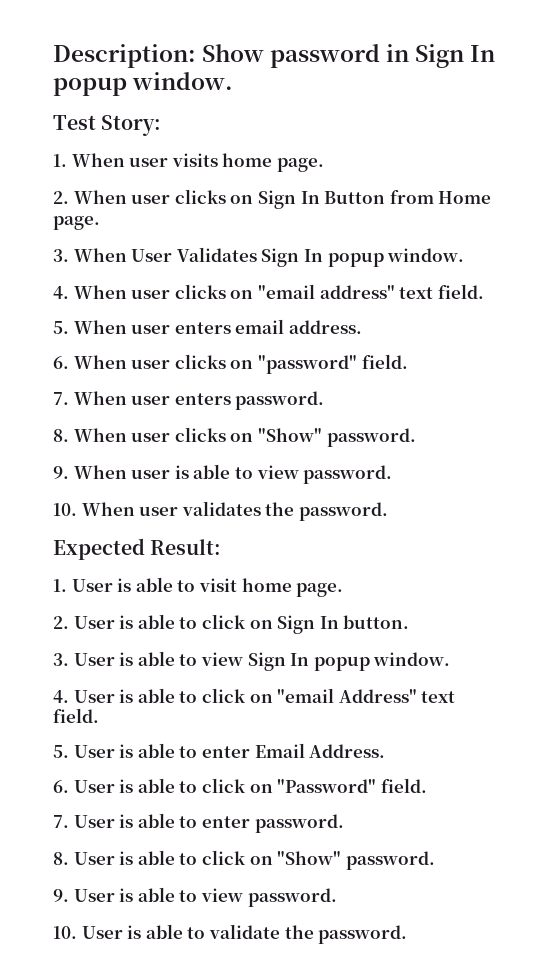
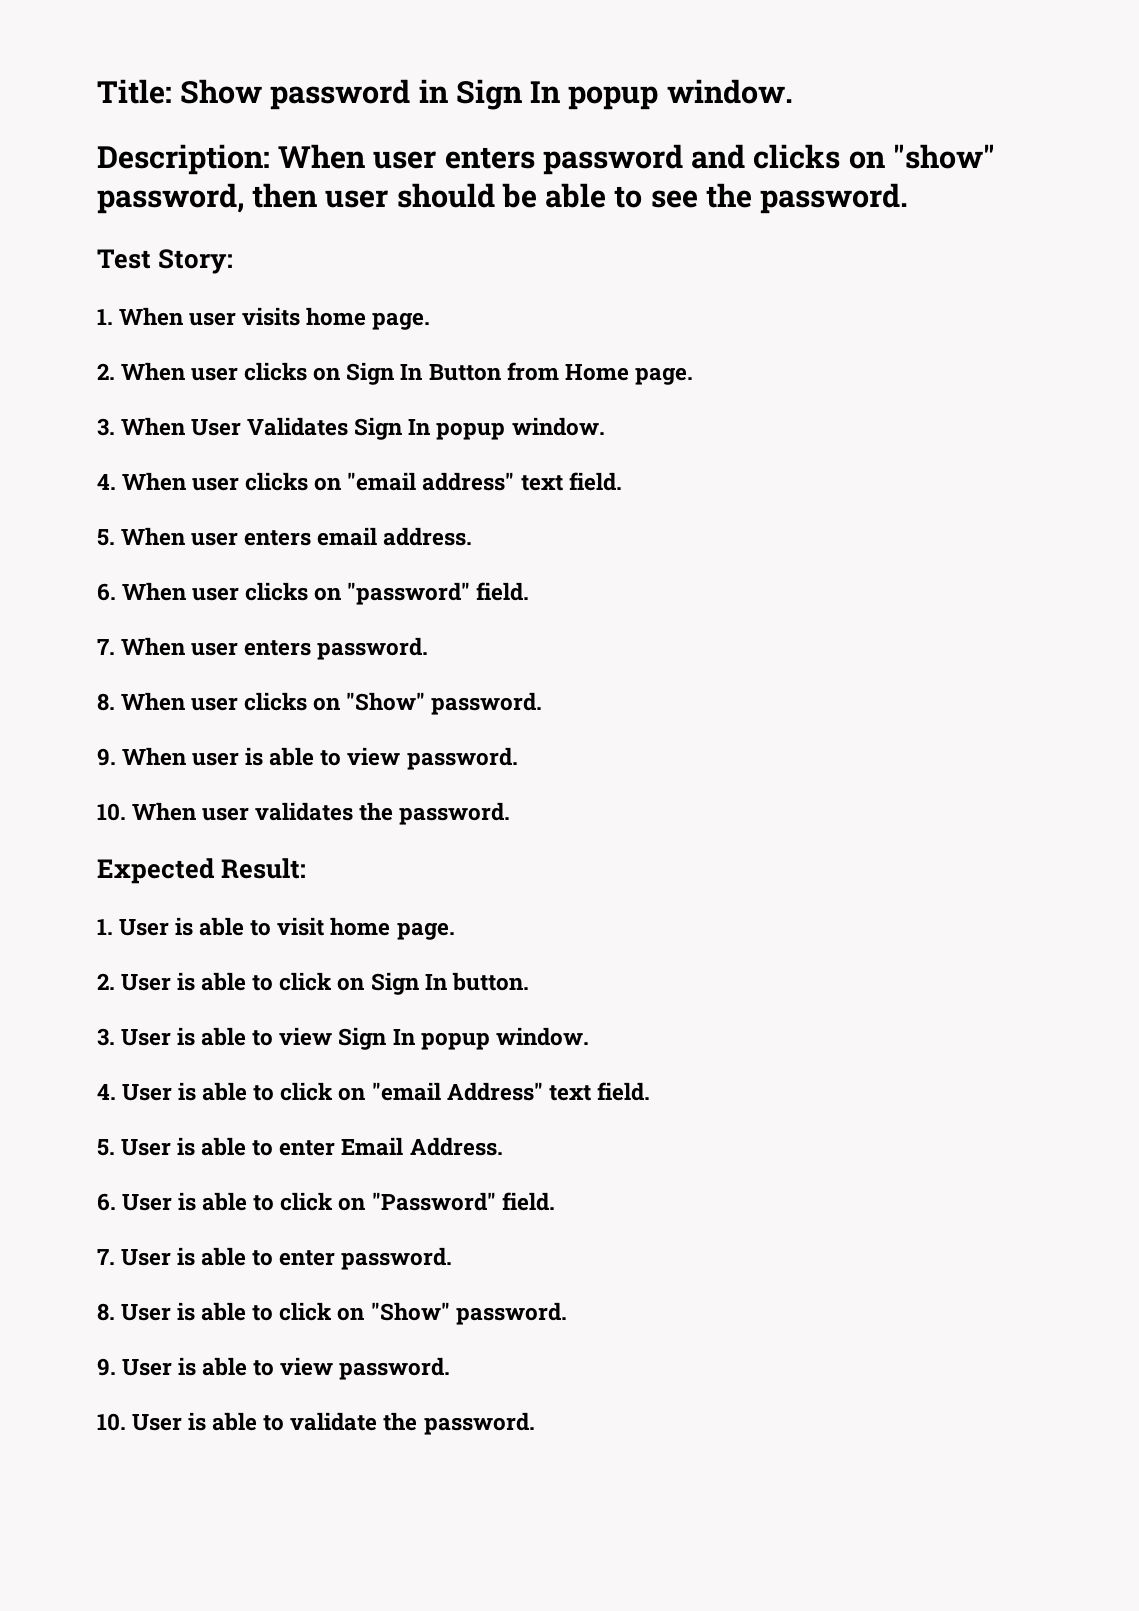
- Description: Show password in Sign In popup window.
+ Title: Show password in Sign In popup window.
+ Description: When user enters password and clicks on "show" password, then user should be able to see the password.

